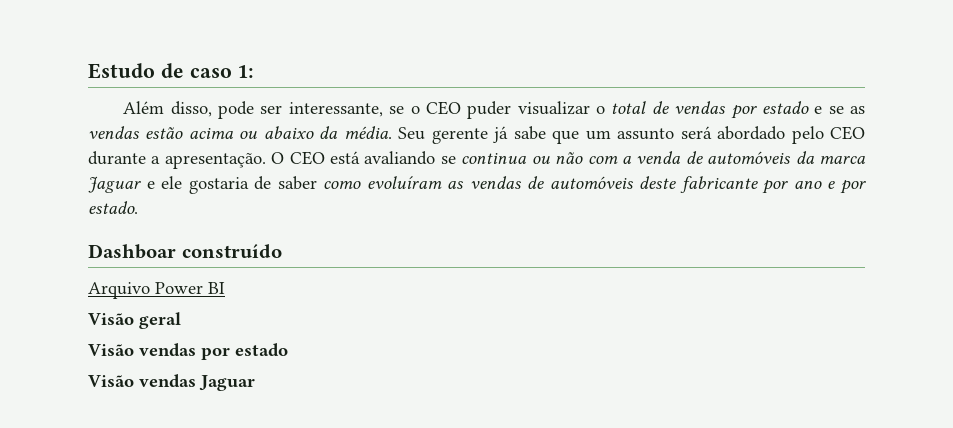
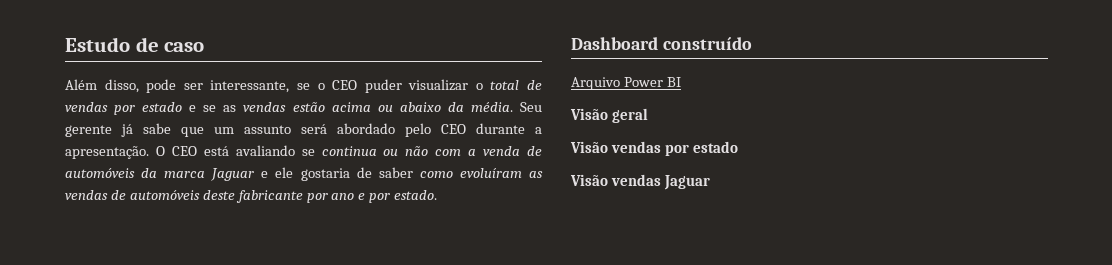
- Estudo de caso 1:
+ Estudo de caso
- Dashboar construído
+ Dashboard construído

